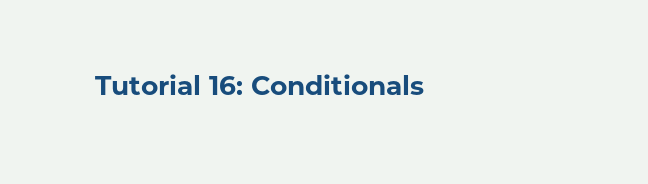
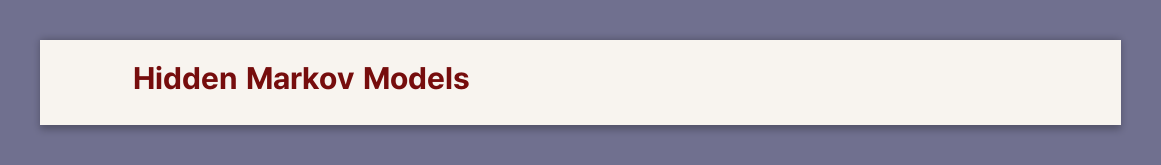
- Tutorial 16: Conditionals
+ Hidden Markov Models

